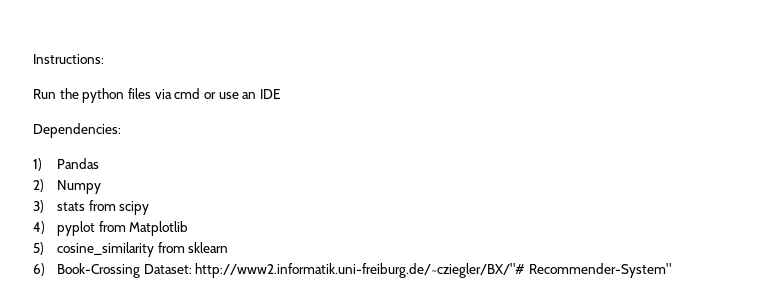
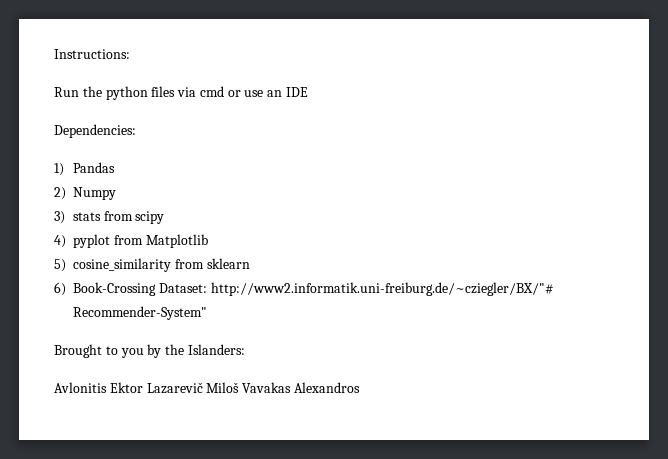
+ Brought to you by the Islanders:
+ Avlonitis Ektor Lazarevič Miloš Vavakas Alexandros

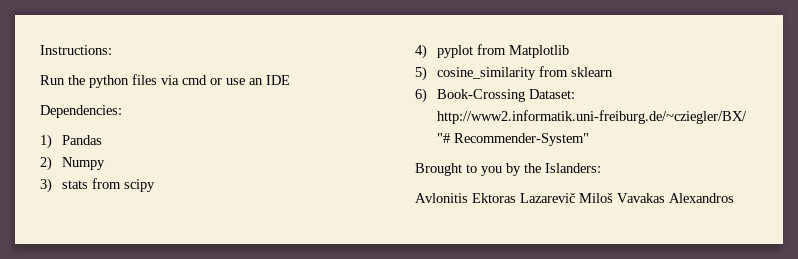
- Avlonitis Ektor Lazarevič Miloš Vavakas Alexandros
+ Avlonitis Ektoras Lazarevič Miloš Vavakas Alexandros

